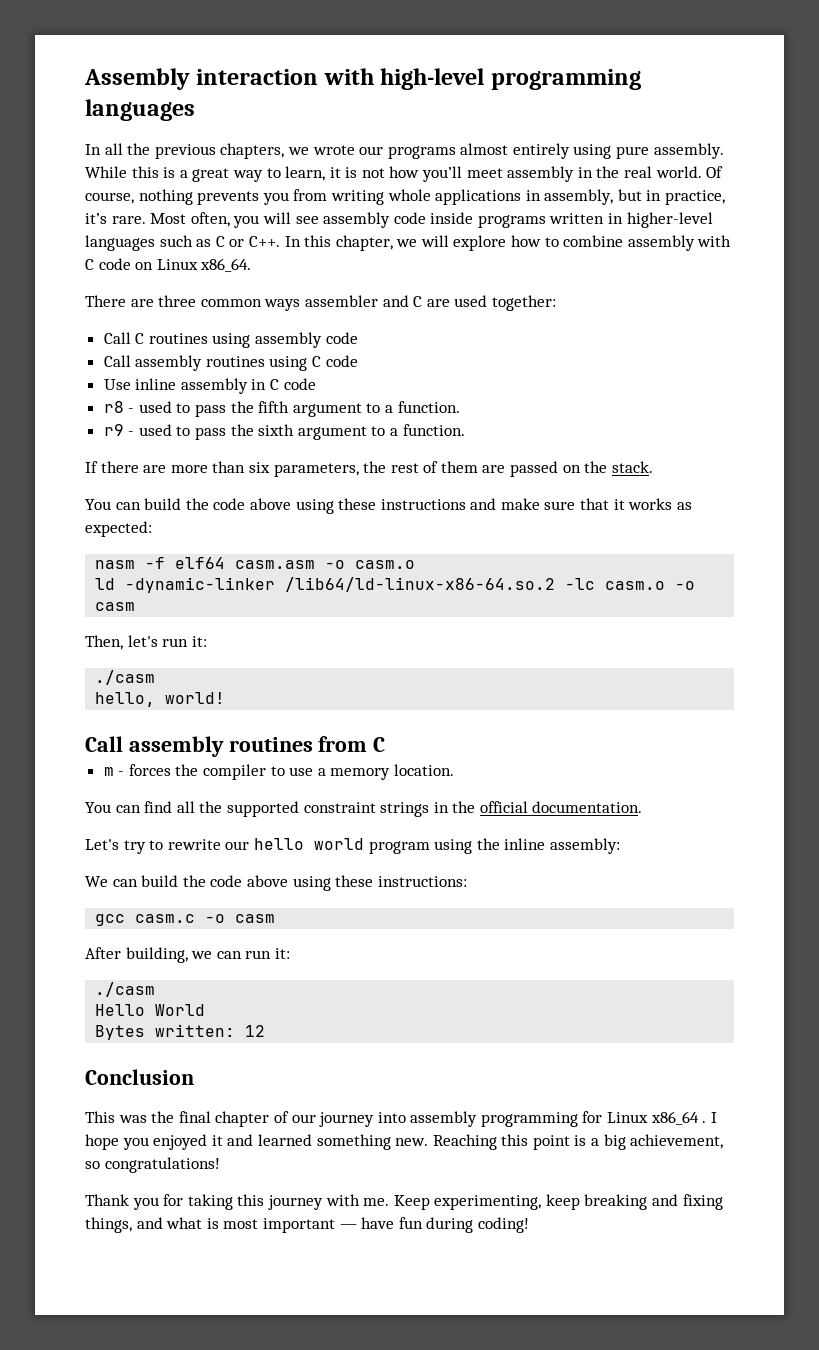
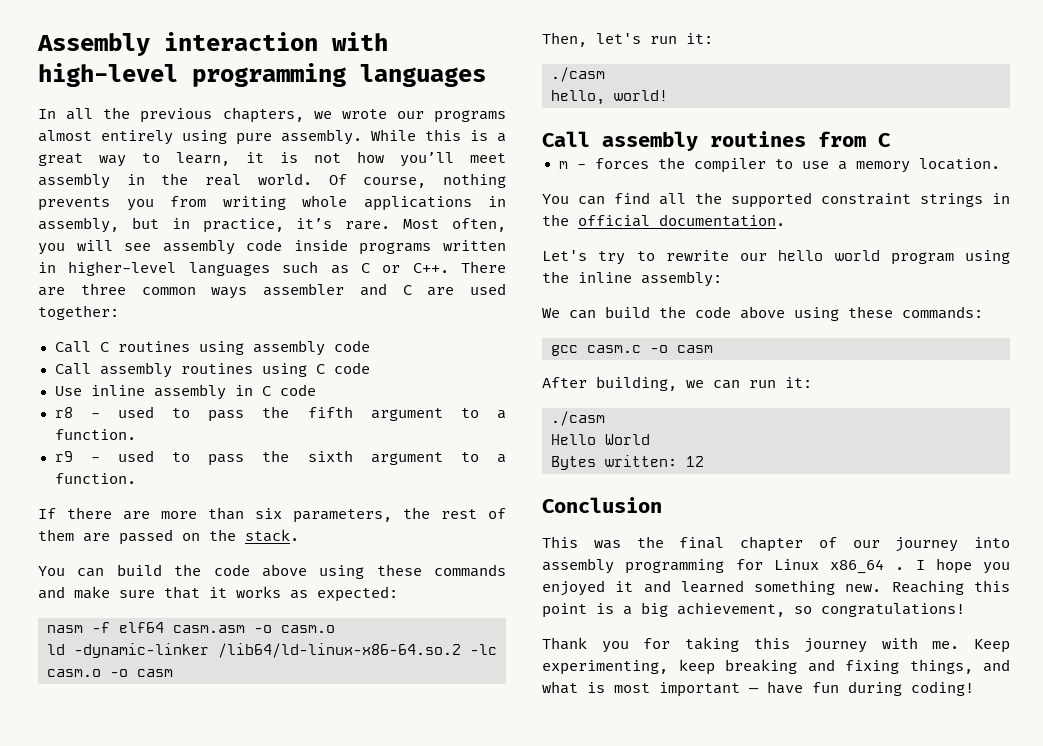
- Most often, you will see assembly code inside programs written in higher-level languages such as C or C++. In this chapter, we will explore how to combine assembly with C code on Linux x86_64.
- There are three common ways assembler and C are used together:
+ Most often, you will see assembly code inside programs written in higher-level languages such as C or C++. There are three common ways assembler and C are used together:
- You can build the code above using these instructions and make sure that it works as expected:
+ You can build the code above using these commands and make sure that it works as expected:
- We can build the code above using these instructions:
+ We can build the code above using these commands:

